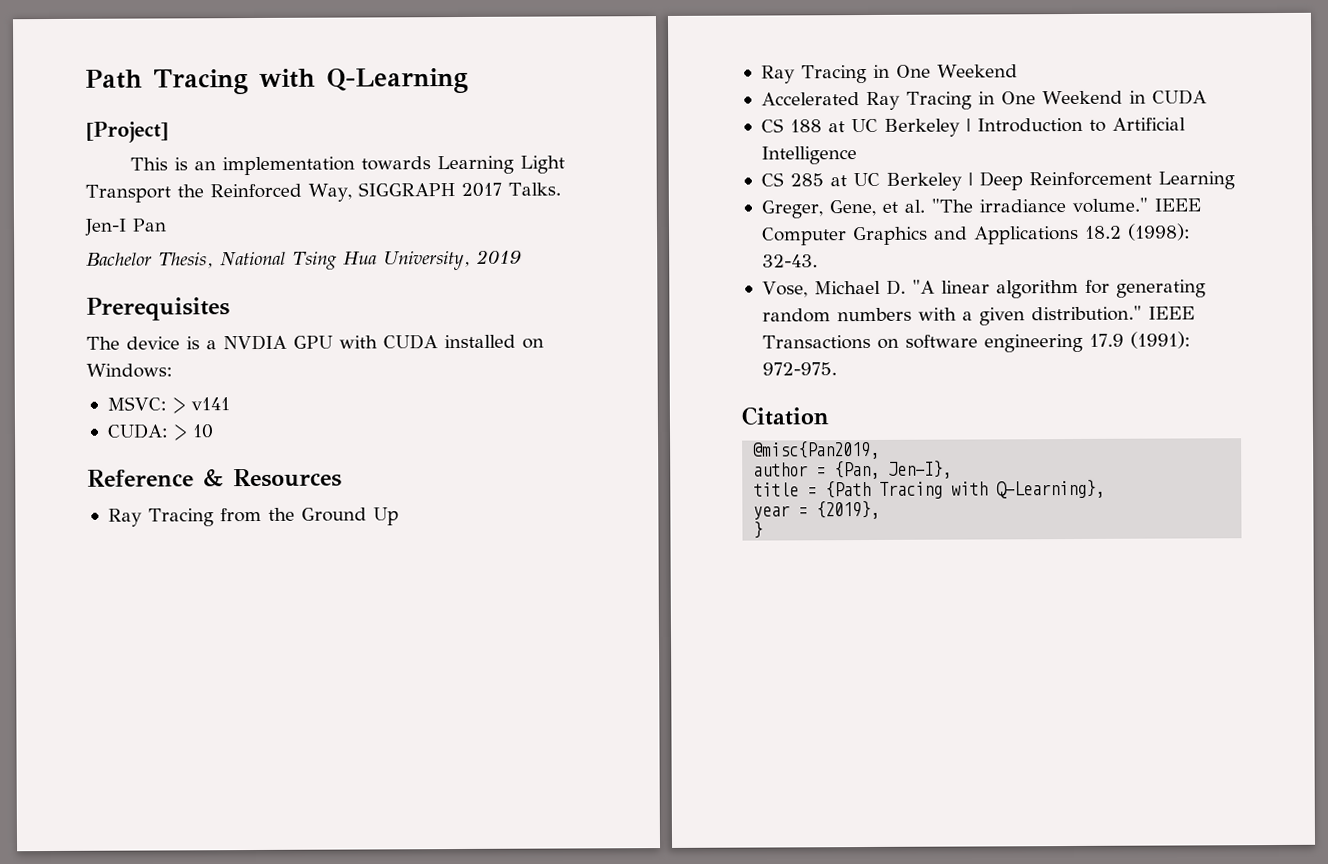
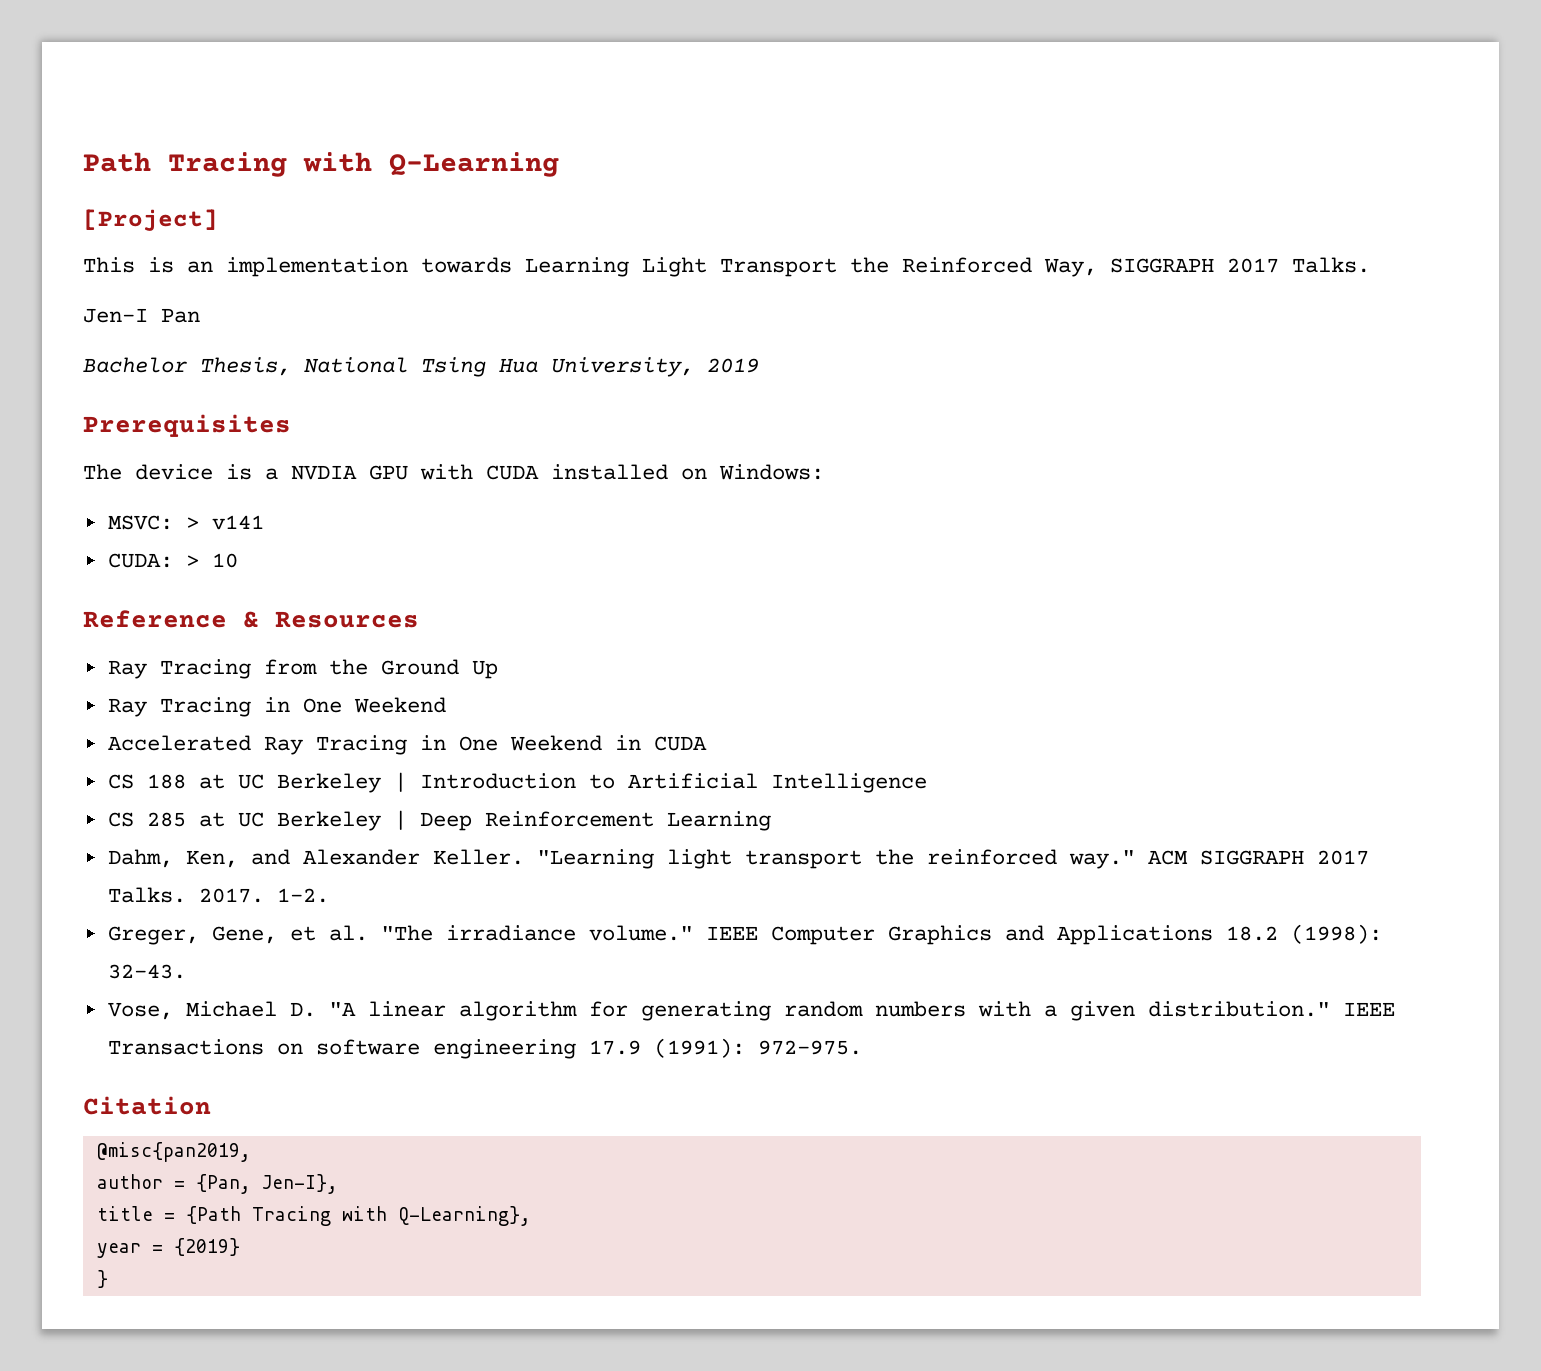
+ Dahm, Ken, and Alexander Keller. "Learning light transport the reinforced way." ACM SIGGRAPH 2017 Talks. 2017. 1-2.
- @misc{Pan2019,
+ @misc{pan2019,
- year = {2019},
+ year = {2019}

